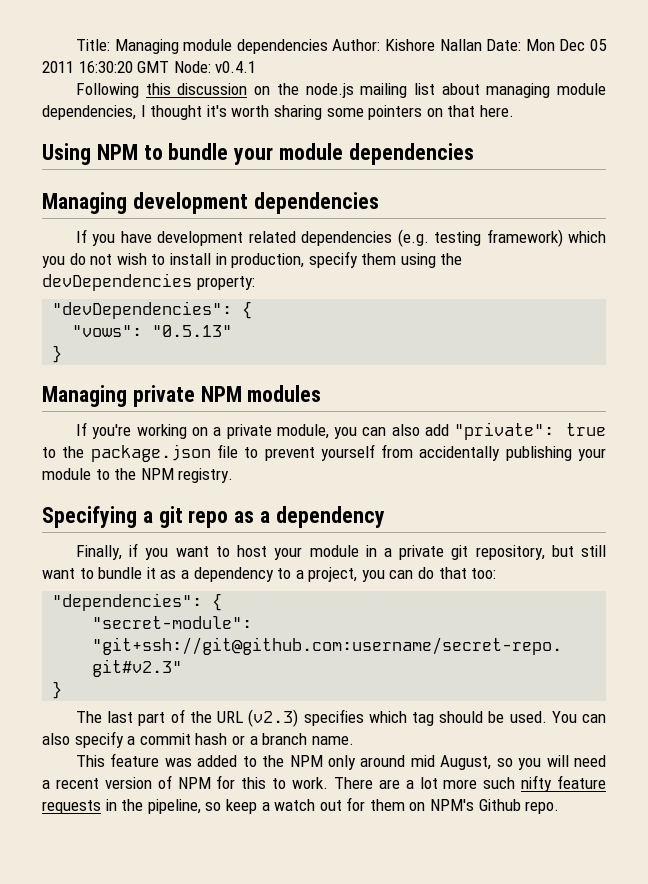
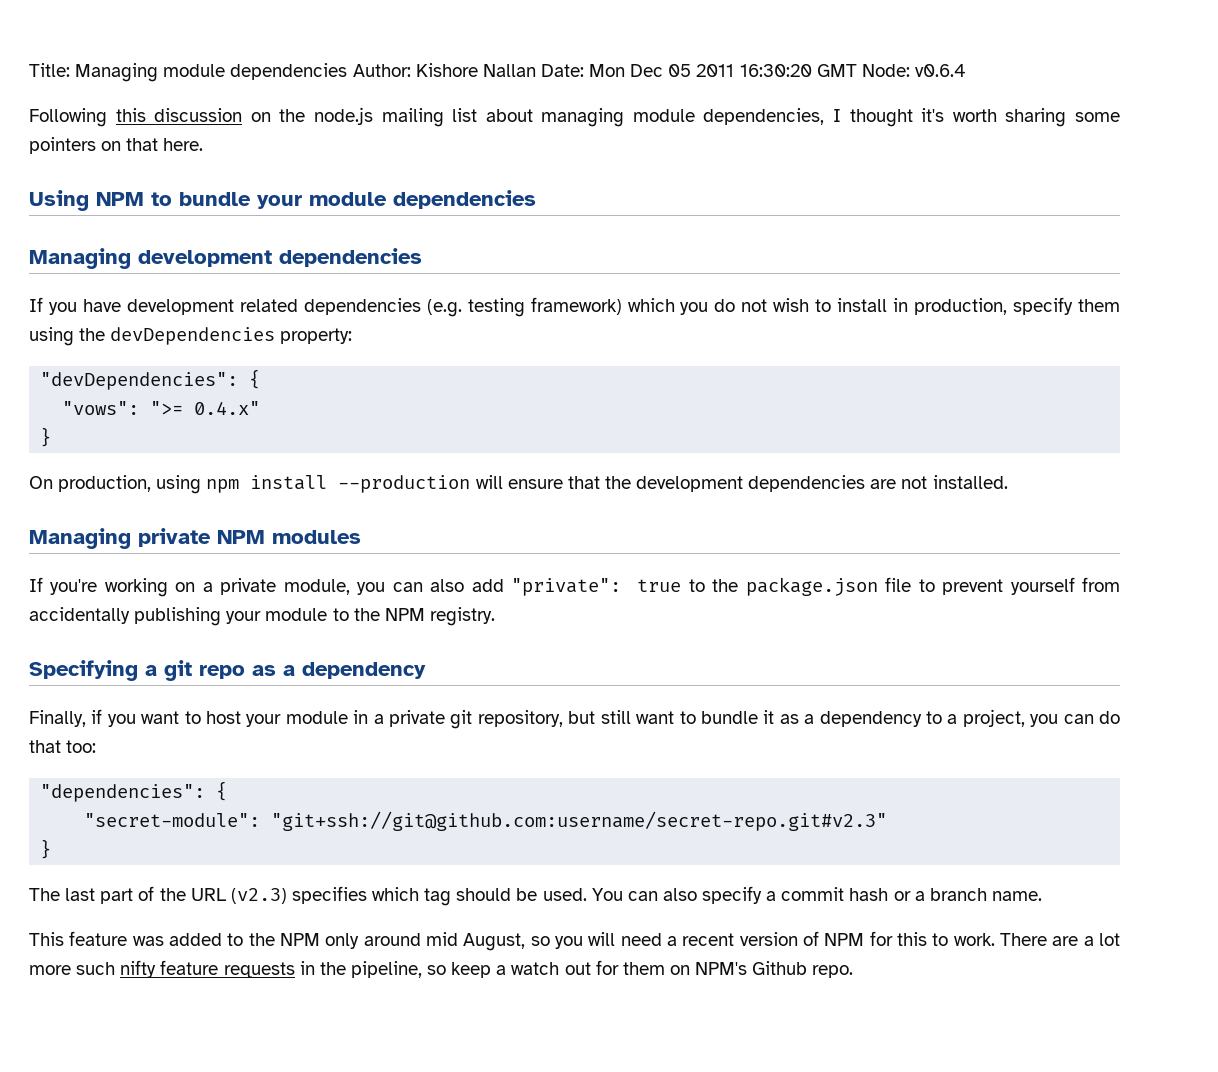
- Title: Managing module dependencies Author: Kishore Nallan Date: Mon Dec 05 2011 16:30:20 GMT Node: v0.4.1
+ Title: Managing module dependencies Author: Kishore Nallan Date: Mon Dec 05 2011 16:30:20 GMT Node: v0.6.4
- "vows": "0.5.13"
+ "vows": ">= 0.4.x"
  }
+ On production, using npm install --production will ensure that the development dependencies are not installed.

